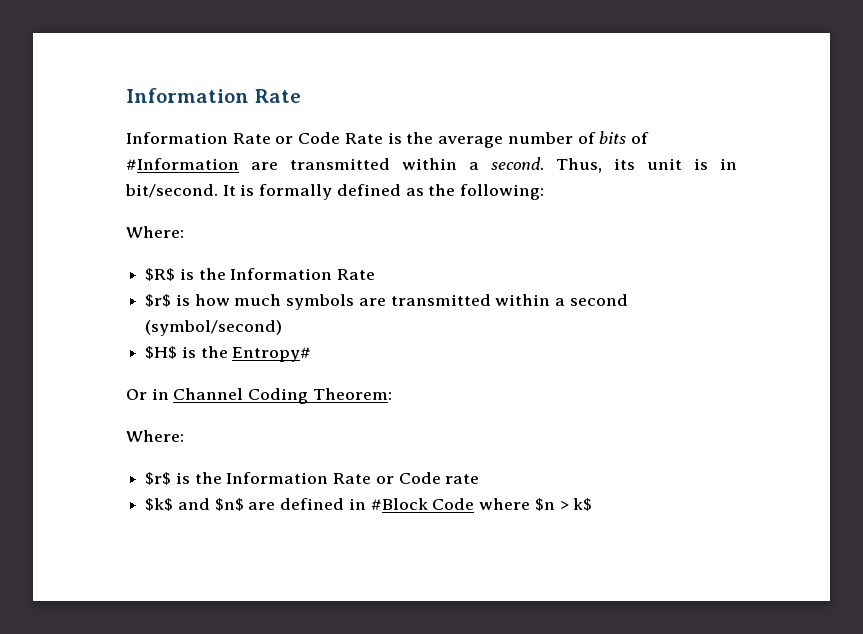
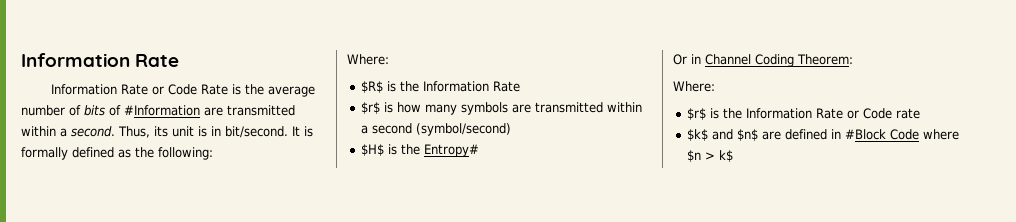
- $r$ is how much symbols are transmitted within a second (symbol/second)
+ $r$ is how many symbols are transmitted within a second (symbol/second)

